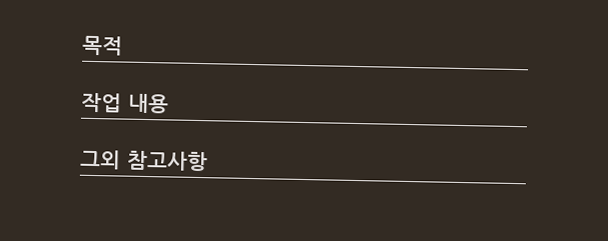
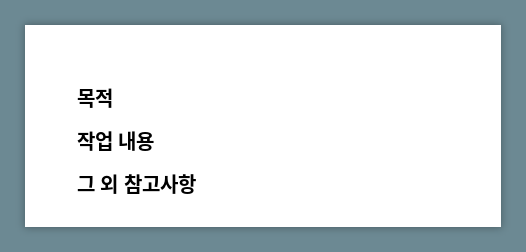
- 그외 참고사항
+ 그 외 참고사항

